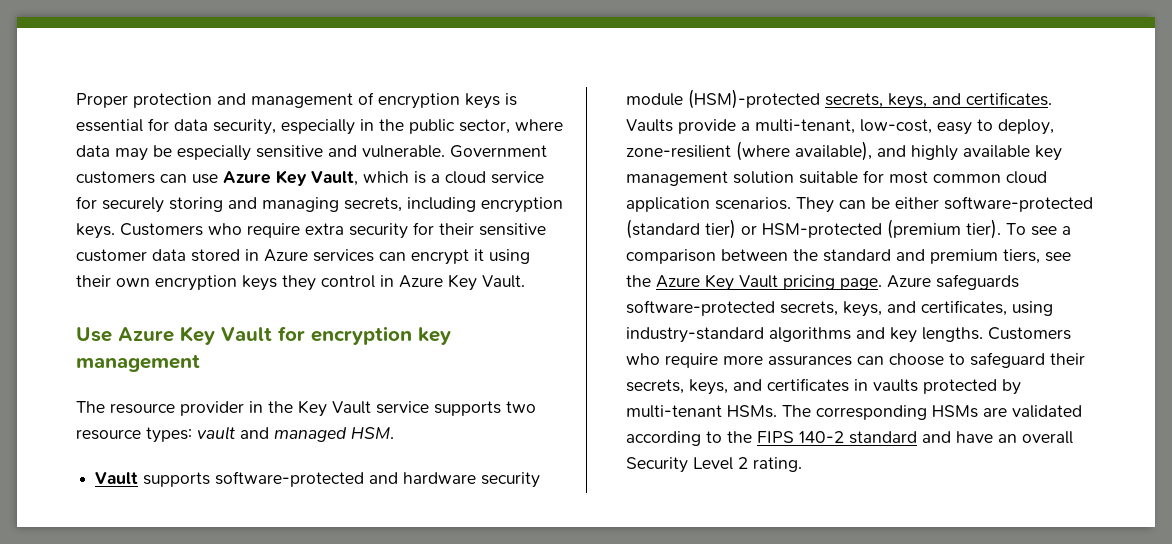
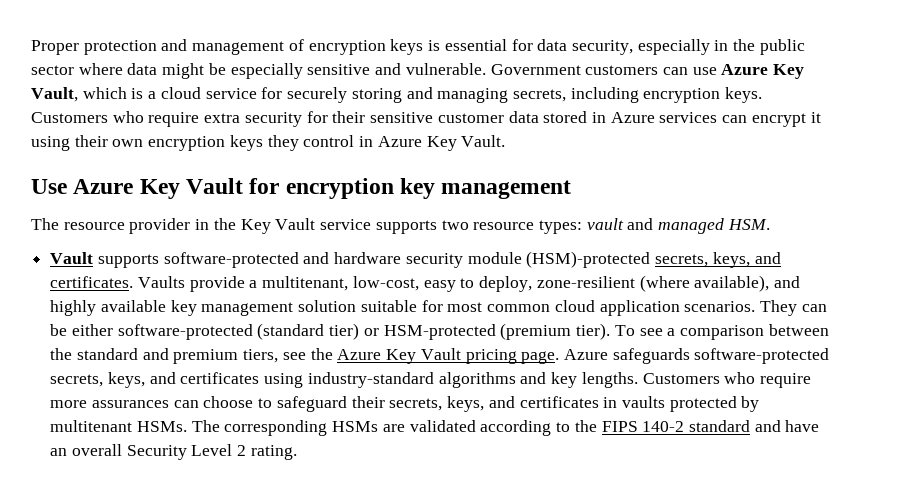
- Proper protection and management of encryption keys is essential for data security, especially in the public sector, where data may be especially sensitive and vulnerable.
+ Proper protection and management of encryption keys is essential for data security, especially in the public sector where data might be especially sensitive and vulnerable.
- Vaults provide a multi-tenant, low-cost, easy to deploy, zone-resilient (where available), and highly available key management solution suitable for most common cloud application scenarios.
+ Vaults provide a multitenant, low-cost, easy to deploy, zone-resilient (where available), and highly available key management solution suitable for most common cloud application scenarios.
- Azure safeguards software-protected secrets, keys, and certificates, using industry-standard algorithms and key lengths.
+ Azure safeguards software-protected secrets, keys, and certificates using industry-standard algorithms and key lengths.
- Customers who require more assurances can choose to safeguard their secrets, keys, and certificates in vaults protected by multi-tenant HSMs.
+ Customers who require more assurances can choose to safeguard their secrets, keys, and certificates in vaults protected by multitenant HSMs.

